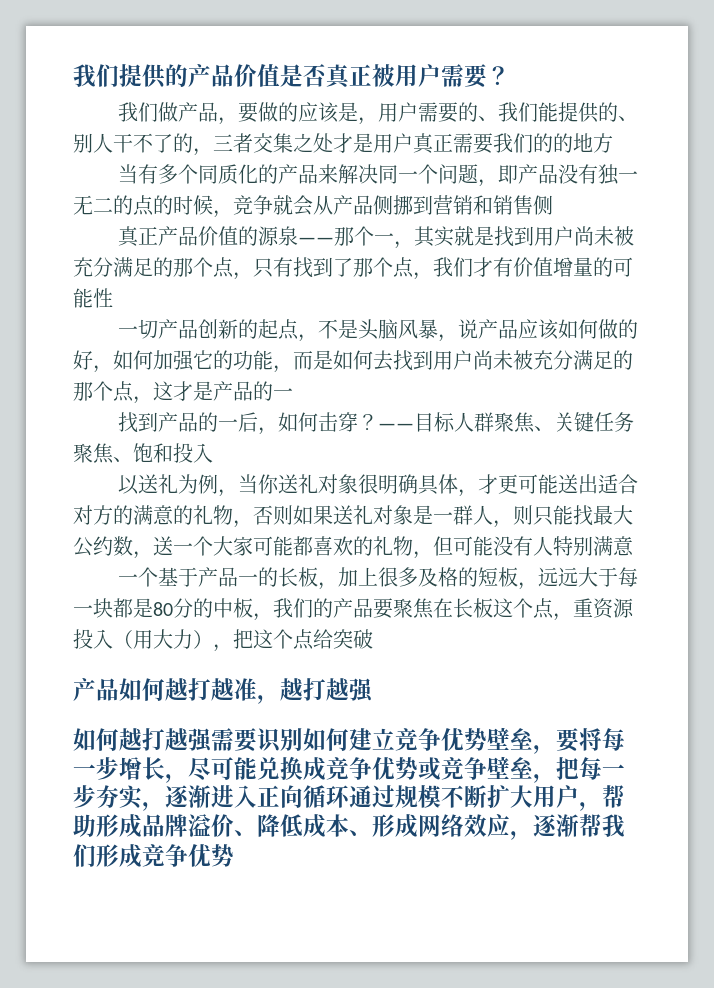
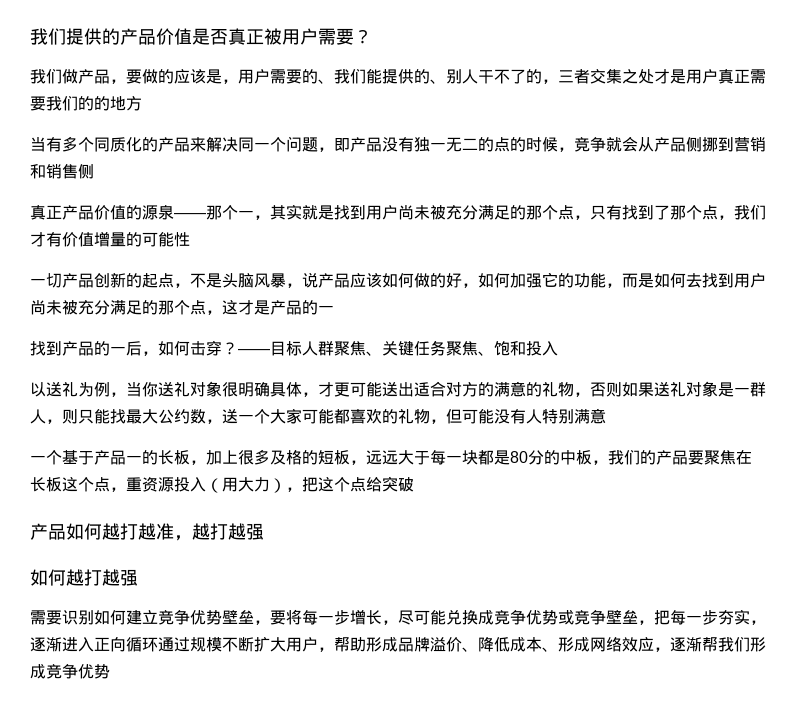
- 如何越打越强需要识别如何建立竞争优势壁垒，要将每一步增长，尽可能兑换成竞争优势或竞争壁垒，把每一步夯实，逐渐进入正向循环通过规模不断扩大用户，帮助形成品牌溢价、降低成本、形成网络效应，逐渐帮我们形成竞争优势
+ 如何越打越强
+ 需要识别如何建立竞争优势壁垒，要将每一步增长，尽可能兑换成竞争优势或竞争壁垒，把每一步夯实，逐渐进入正向循环通过规模不断扩大用户，帮助形成品牌溢价、降低成本、形成网络效应，逐渐帮我们形成竞争优势

